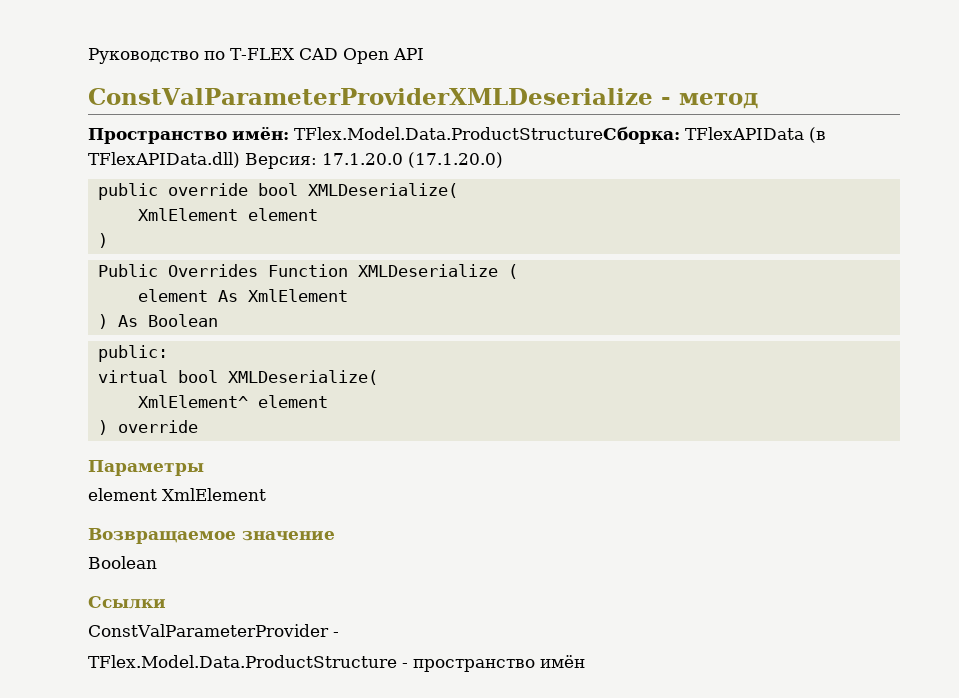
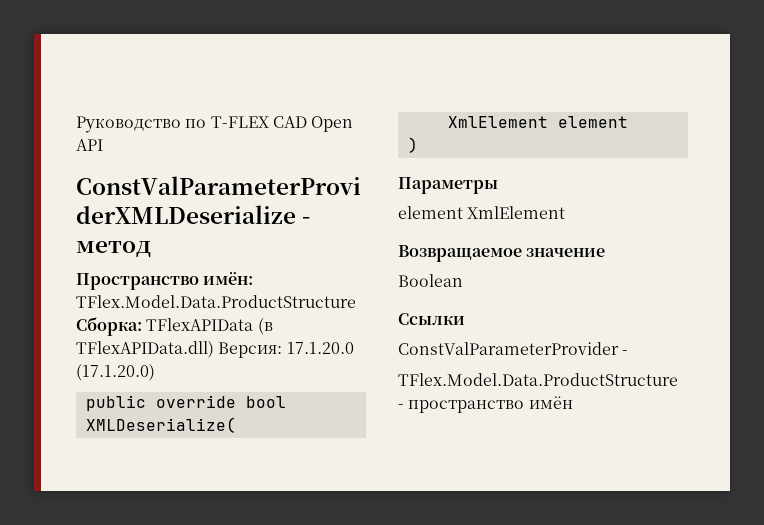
- Public Overrides Function XMLDeserialize (
- element As XmlElement
- ) As Boolean
- public:
- virtual bool XMLDeserialize(
- XmlElement^ element
- ) override

